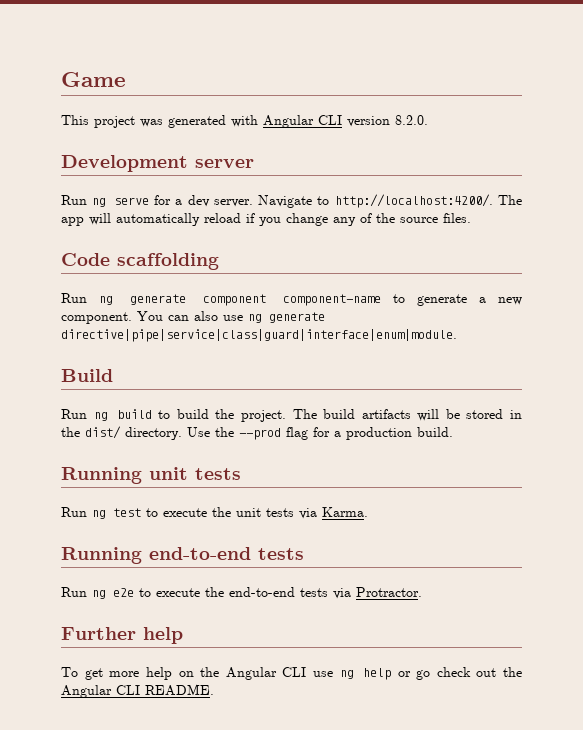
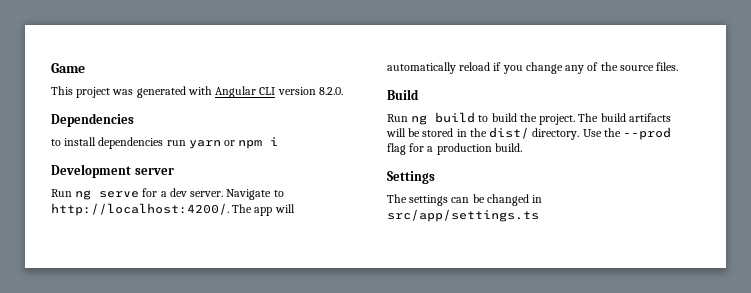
+ Dependencies
+ to install dependencies run yarn or npm i
- Code scaffolding
- Run ng generate component component-name to generate a new component. You can also use ng generate directive|pipe|service|class|guard|interface|enum|module.
- Running unit tests
- Run ng test to execute the unit tests via Karma.
- Running end-to-end tests
- Run ng e2e to execute the end-to-end tests via Protractor.
- Further help
- To get more help on the Angular CLI use ng help or go check out the Angular CLI README.
+ Settings
+ The settings can be changed in src/app/settings.ts

